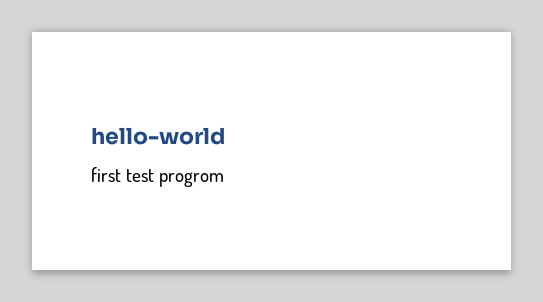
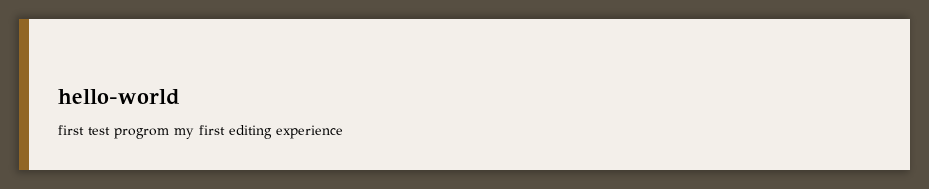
- first test progrom
+ first test progrom my first editing experience

